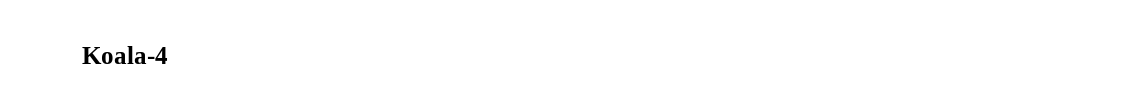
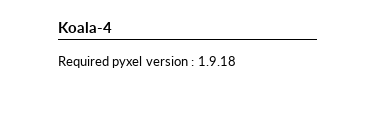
+ Required pyxel version : 1.9.18

